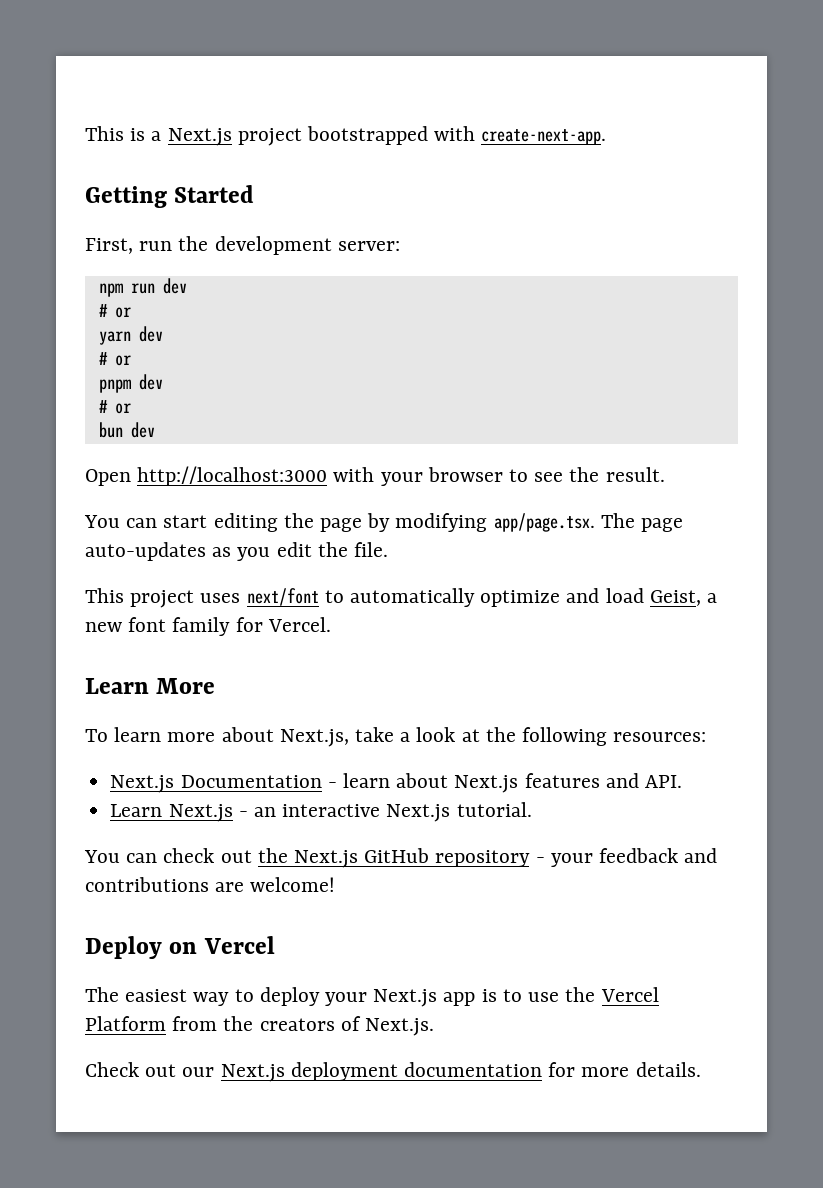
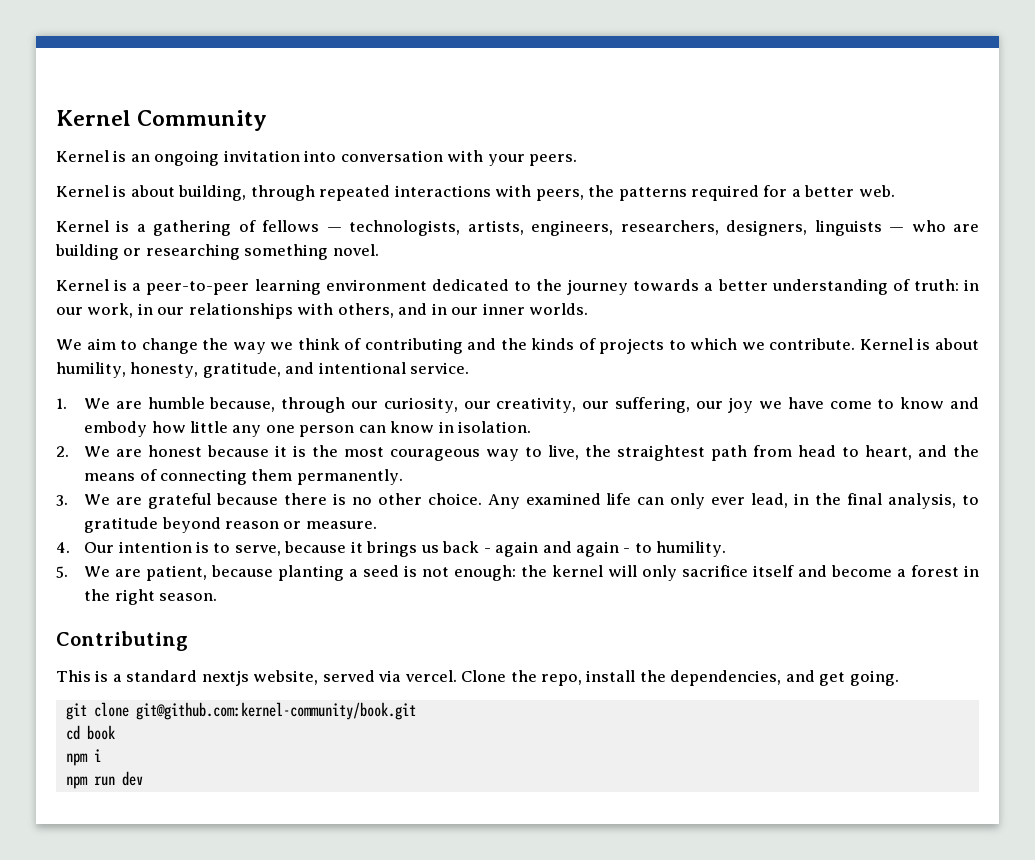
- This is a Next.js project bootstrapped with create-next-app.
- Getting Started
- First, run the development server:
+ Kernel Community
+ Kernel is an ongoing invitation into conversation with your peers.
+ Kernel is about building, through repeated interactions with peers, the patterns required for a better web.
+ Kernel is a gathering of fellows — technologists, artists, engineers, researchers, designers, linguists — who are building or researching something novel.
+ Kernel is a peer-to-peer learning environment dedicated to the journey towards a better understanding of truth: in our work, in our relationships with others, and in our inner worlds.
+ We aim to change the way we think of contributing and the kinds of projects to which we contribute. Kernel is about humility, honesty, gratitude, and intentional service.
+ 1. We are humble because, through our curiosity, our creativity, our suffering, our joy we have come to know and embody how little any one person can know in isolation.
+ 2. We are honest because it is the most courageous way to live, the straightest path from head to heart, and the means of connecting them permanently.
+ 3. We are grateful because there is no other choice. Any examined life can only ever lead, in the final analysis, to gratitude beyond reason or measure.
+ 4. Our intention is to serve, because it brings us back - again and again - to humility.
+ 5. We are patient, because planting a seed is not enough: the kernel will only sacrifice itself and become a forest in the right season.
+ Contributing
+ This is a standard nextjs website, served via vercel. Clone the repo, install the dependencies, and get going.
+ git clone git@github.com:kernel-community/book.git
+ cd book
+ npm i
  npm run dev
- # or
- yarn dev
- # or
- pnpm dev
- # or
- bun dev
- Open http://localhost:3000 with your browser to see the result.
- You can start editing the page by modifying app/page.tsx. The page auto-updates as you edit the file.
- This project uses next/font to automatically optimize and load Geist, a new font family for Vercel.
- Learn More
- To learn more about Next.js, take a look at the following resources:
- Next.js Documentation - learn about Next.js features and API.
- Learn Next.js - an interactive Next.js tutorial.
- You can check out the Next.js GitHub repository - your feedback and contributions are welcome!
- Deploy on Vercel
- The easiest way to deploy your Next.js app is to use the Vercel Platform from the creators of Next.js.
- Check out our Next.js deployment documentation for more details.

